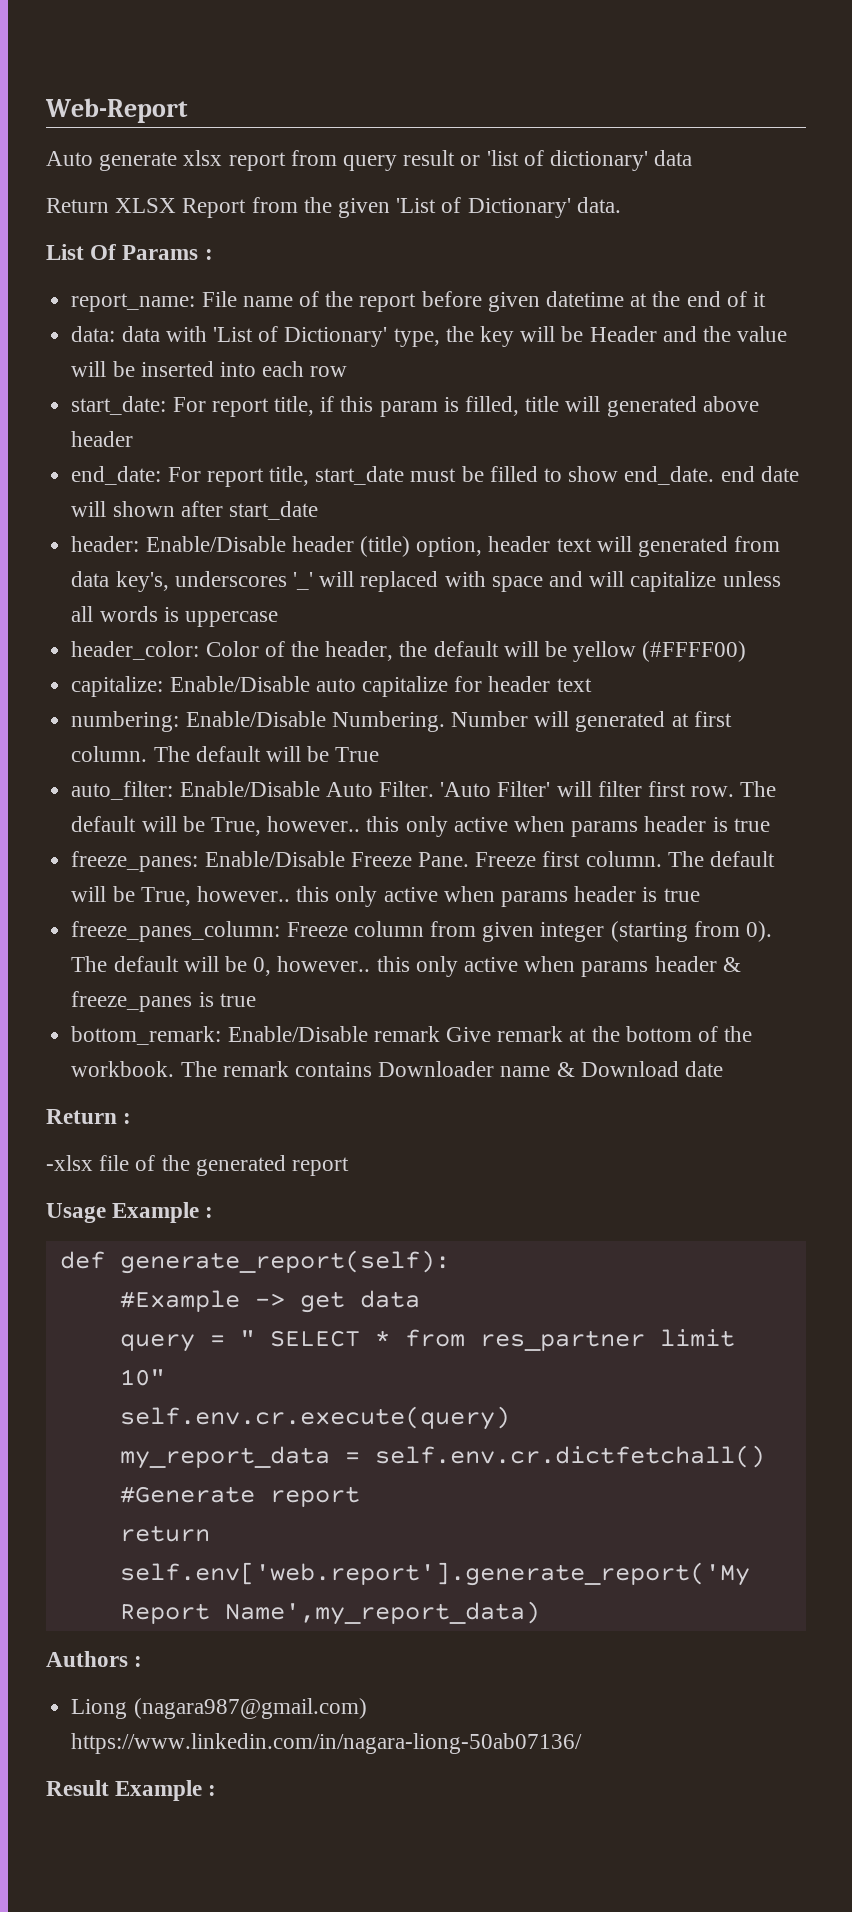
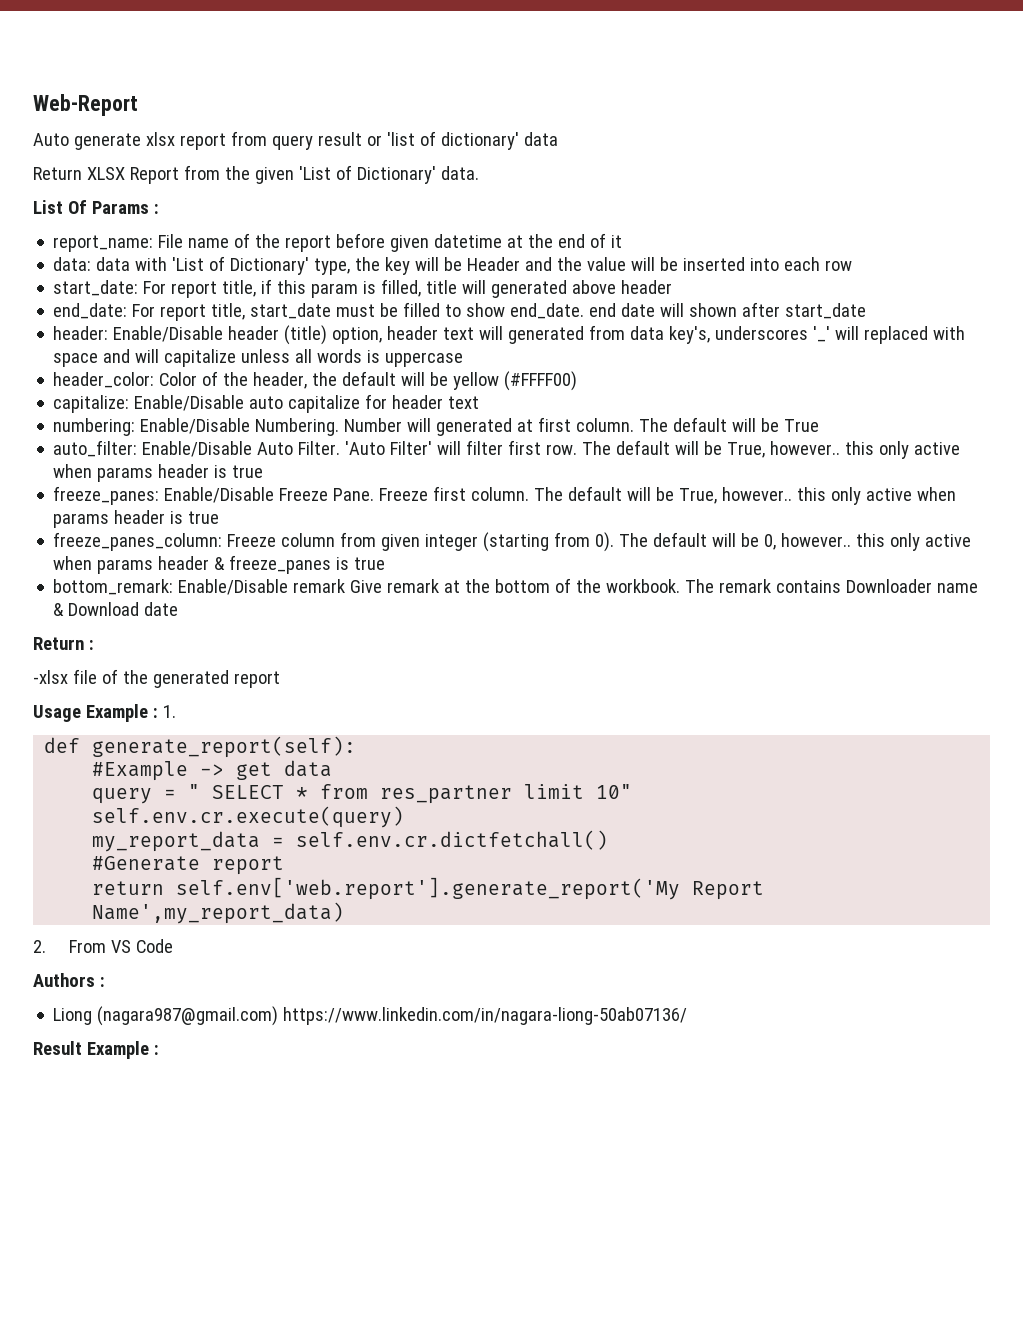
- Usage Example :
+ Usage Example : 1.
+ 2. From VS Code

